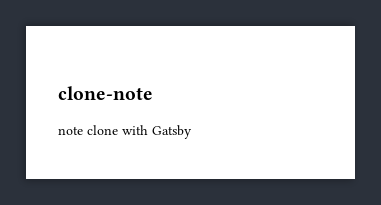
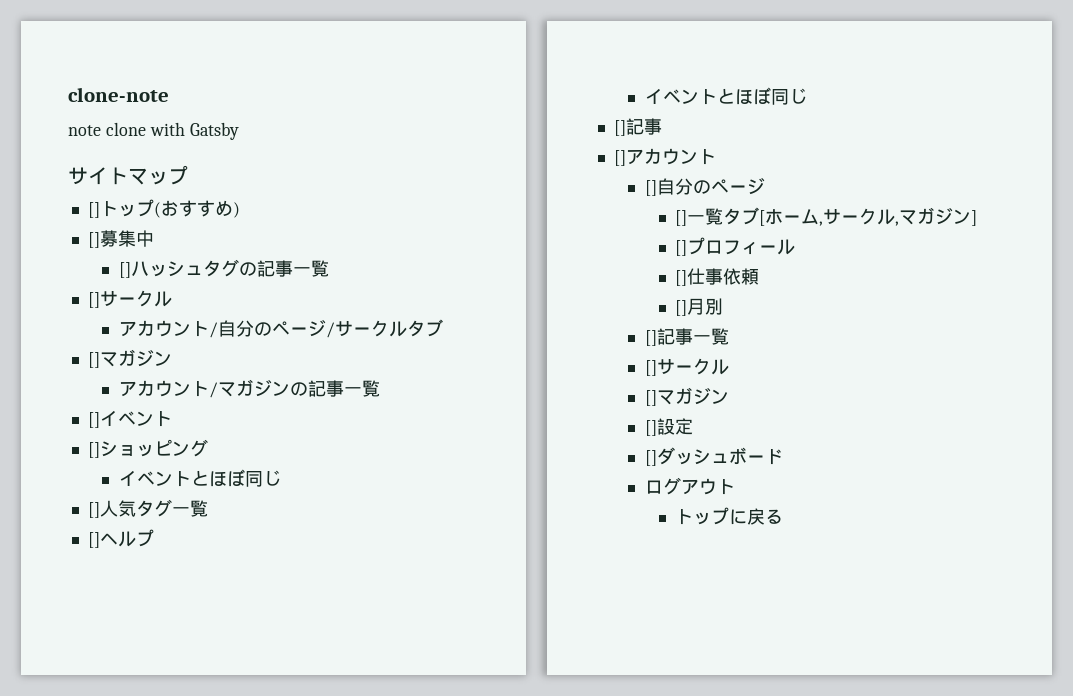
+ サイトマップ
+ []トップ(おすすめ)
+ []募集中
+ []ハッシュタグの記事一覧
+ []サークル
+ アカウント/自分のページ/サークルタブ
+ []マガジン
+ アカウント/マガジンの記事一覧
+ []イベント
+ []ショッピング
+ イベントとほぼ同じ
+ []人気タグ一覧
+ []ヘルプ
+ イベントとほぼ同じ
+ []記事
+ []アカウント
+ []自分のページ
+ []一覧タブ[ホーム,サークル,マガジン]
+ []プロフィール
+ []仕事依頼
+ []月別
+ []記事一覧
+ []サークル
+ []マガジン
+ []設定
+ []ダッシュボード
+ ログアウト
+ トップに戻る

